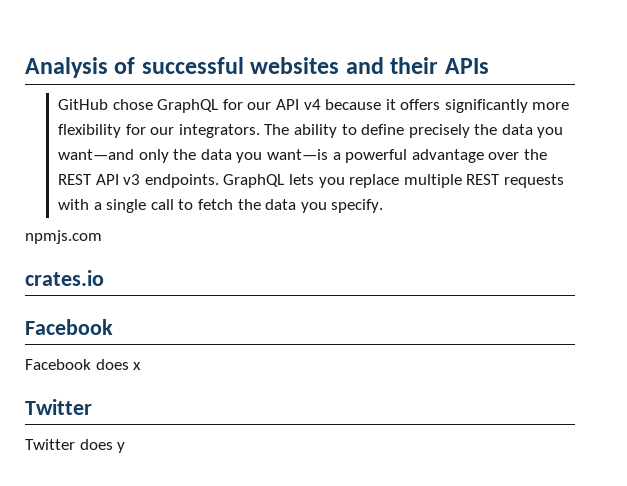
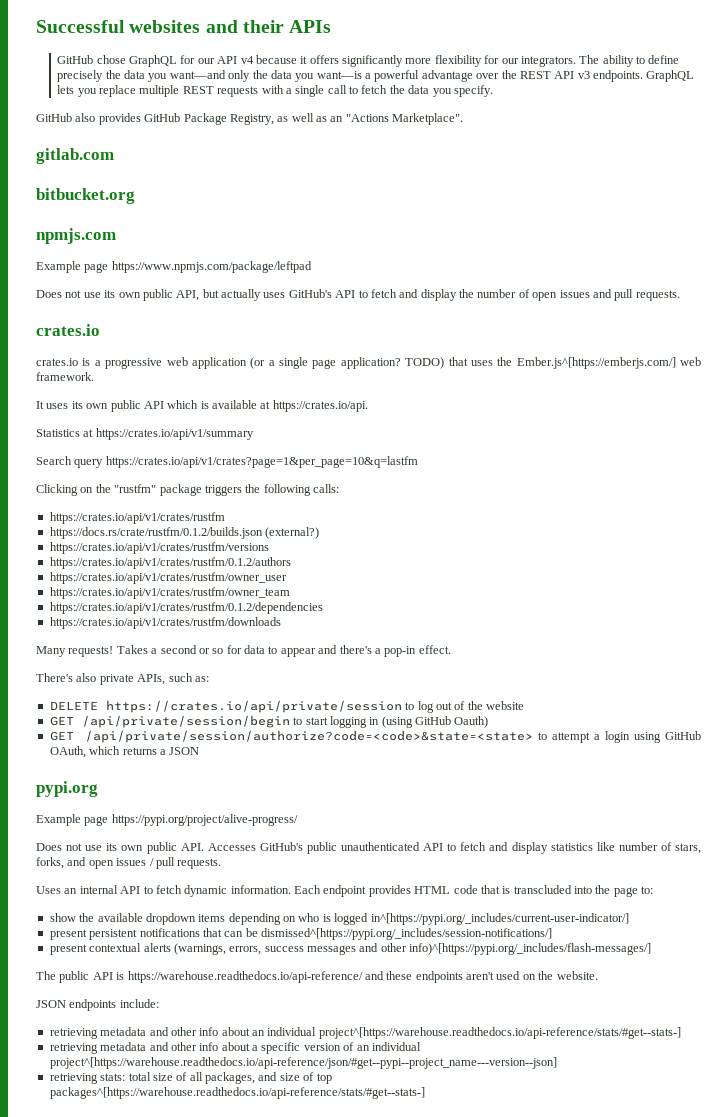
- Analysis of successful websites and their APIs
+ Successful websites and their APIs
+ GitHub also provides GitHub Package Registry, as well as an "Actions Marketplace".
+ gitlab.com
+ bitbucket.org
  npmjs.com
+ Example page https://www.npmjs.com/package/leftpad
+ Does not use its own public API, but actually uses GitHub's API to fetch and display the number of open issues and pull requests.
  crates.io
- Facebook
- Facebook does x
- Twitter
- Twitter does y
+ crates.io is a progressive web application (or a single page application? TODO) that uses the Ember.js^[https://emberjs.com/] web framework.
+ It uses its own public API which is available at https://crates.io/api.
+ Statistics at https://crates.io/api/v1/summary
+ Search query https://crates.io/api/v1/crates?page=1&per_page=10&q=lastfm
+ Clicking on the "rustfm" package triggers the following calls:
+ https://crates.io/api/v1/crates/rustfm
+ https://docs.rs/crate/rustfm/0.1.2/builds.json (external?)
+ https://crates.io/api/v1/crates/rustfm/versions
+ https://crates.io/api/v1/crates/rustfm/0.1.2/authors
+ https://crates.io/api/v1/crates/rustfm/owner_user
+ https://crates.io/api/v1/crates/rustfm/owner_team
+ https://crates.io/api/v1/crates/rustfm/0.1.2/dependencies
+ https://crates.io/api/v1/crates/rustfm/downloads
+ Many requests! Takes a second or so for data to appear and there's a pop-in effect.
+ There's also private APIs, such as:
+ DELETE https://crates.io/api/private/session to log out of the website
+ GET /api/private/session/begin to start logging in (using GitHub Oauth)
+ GET /api/private/session/authorize?code=<code>&state=<state> to attempt a login using GitHub OAuth, which returns a JSON
+ pypi.org
+ Example page https://pypi.org/project/alive-progress/
+ Does not use its own public API. Accesses GitHub's public unauthenticated API to fetch and display statistics like number of stars, forks, and open issues / pull requests.
+ Uses an internal API to fetch dynamic information. Each endpoint provides HTML code that is transcluded into the page to:
+ show the available dropdown items depending on who is logged in^[https://pypi.org/_includes/current-user-indicator/]
+ present persistent notifications that can be dismissed^[https://pypi.org/_includes/session-notifications/]
+ present contextual alerts (warnings, errors, success messages and other info)^[https://pypi.org/_includes/flash-messages/]
+ The public API is https://warehouse.readthedocs.io/api-reference/ and these endpoints aren't used on the website.
+ JSON endpoints include:
+ retrieving metadata and other info about an individual project^[https://warehouse.readthedocs.io/api-reference/stats/#get--stats-]
+ retrieving metadata and other info about a specific version of an individual project^[https://warehouse.readthedocs.io/api-reference/json/#get--pypi--project_name---version--json]
+ retrieving stats: total size of all packages, and size of top packages^[https://warehouse.readthedocs.io/api-reference/stats/#get--stats-]

